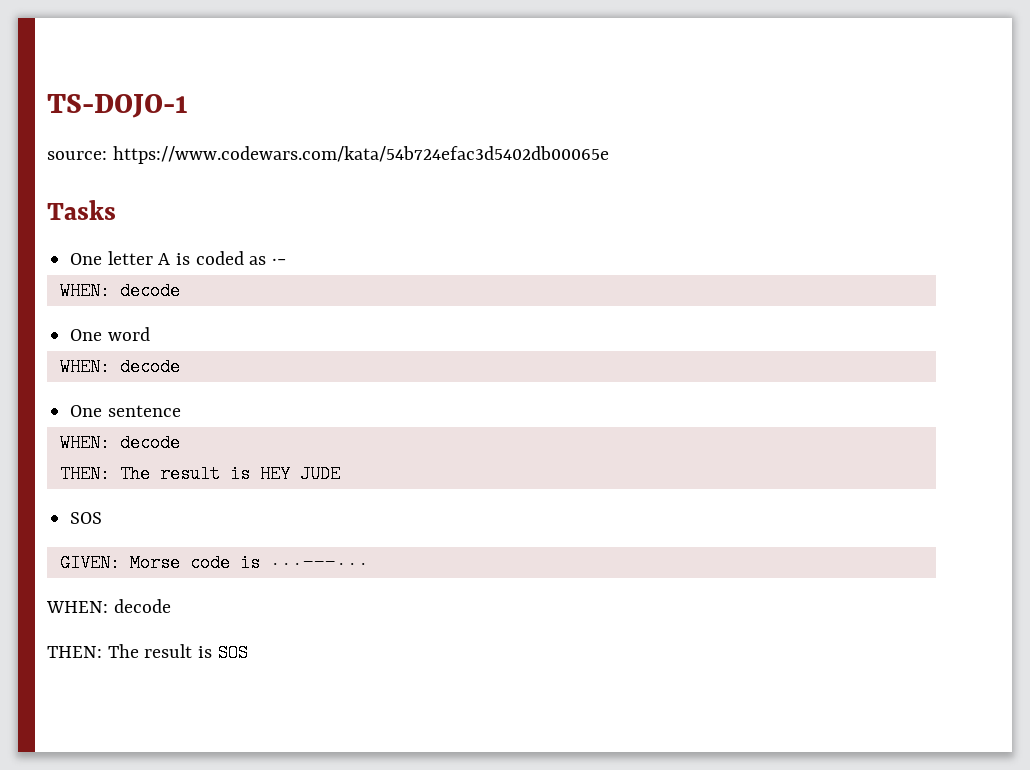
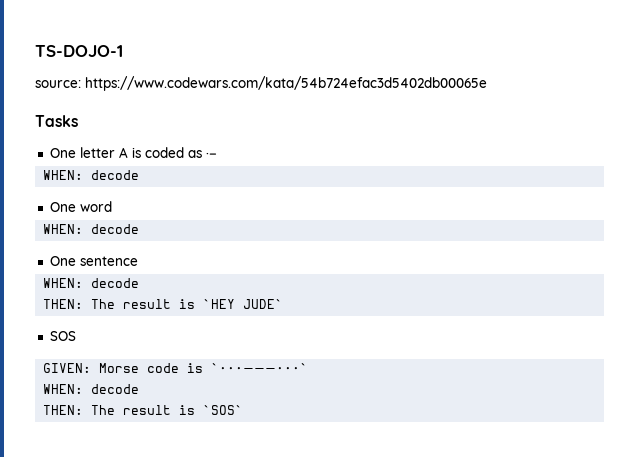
- THEN: The result is HEY JUDE
+ THEN: The result is `HEY JUDE`
- GIVEN: Morse code is ···−−−···
+ GIVEN: Morse code is `···−−−···`
  WHEN: decode
- THEN: The result is SOS
+ THEN: The result is `SOS`

